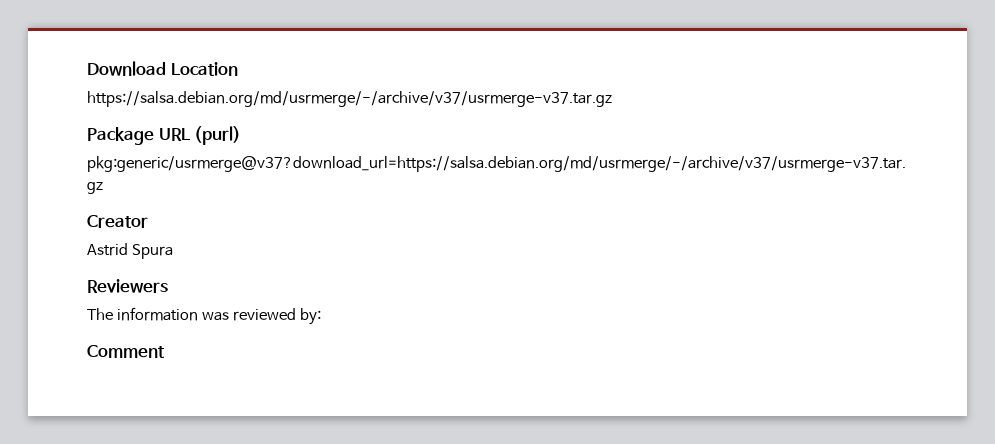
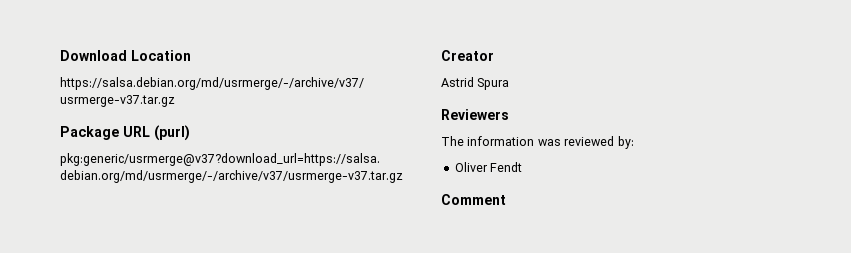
+ Oliver Fendt

